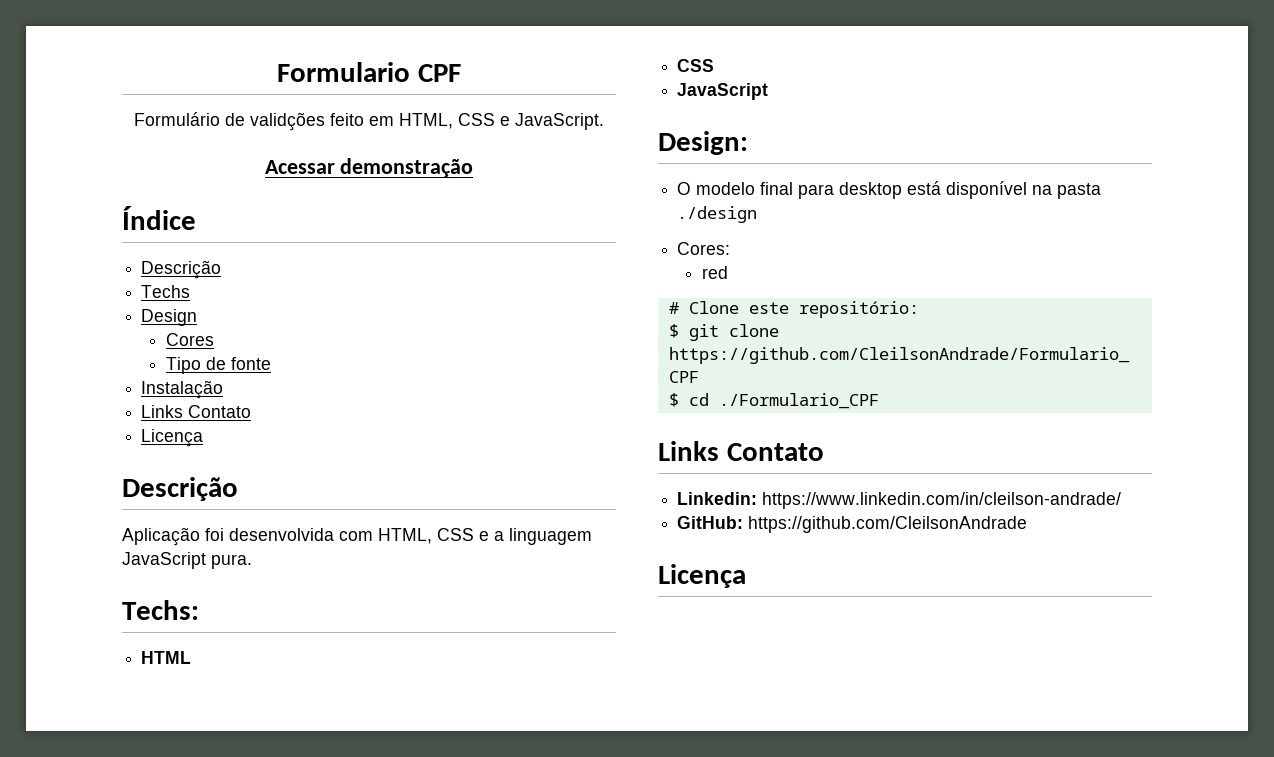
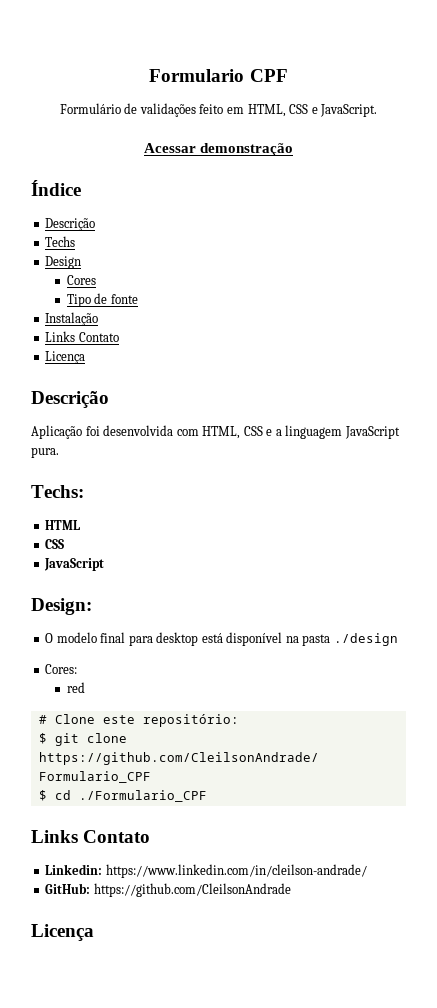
- Formulário de validções feito em HTML, CSS e JavaScript.
+ Formulário de validações feito em HTML, CSS e JavaScript.

